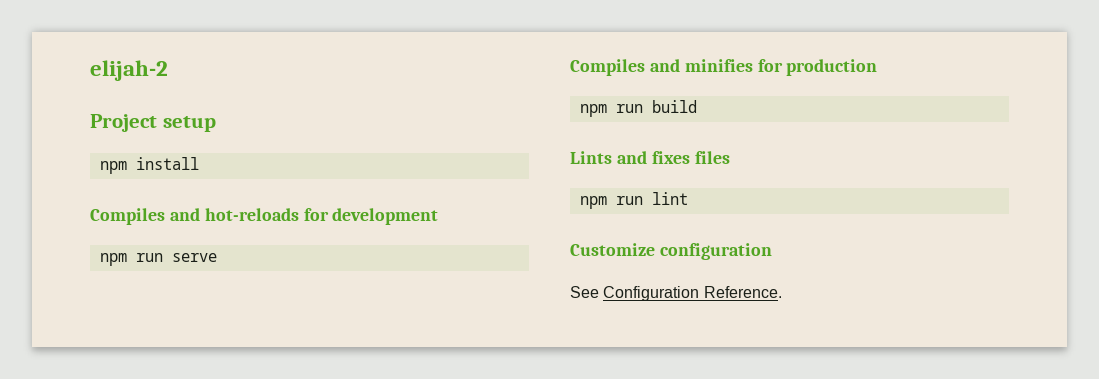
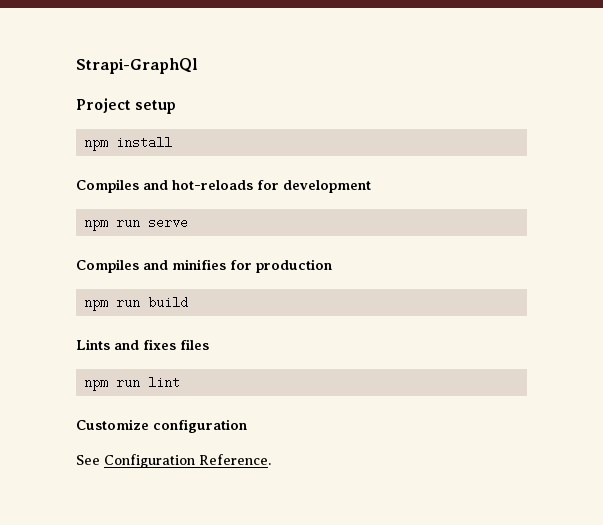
- elijah-2
+ Strapi-GraphQl

